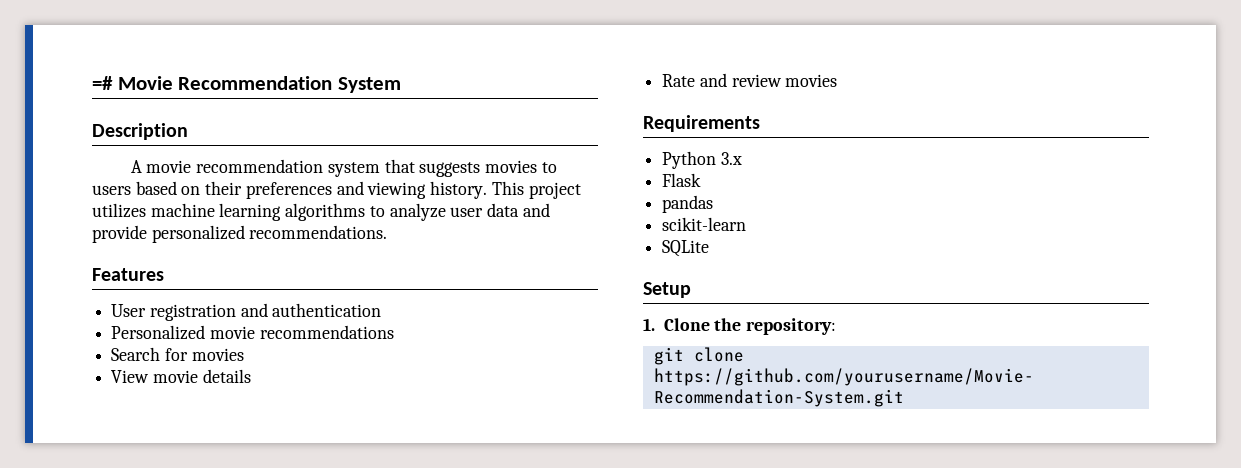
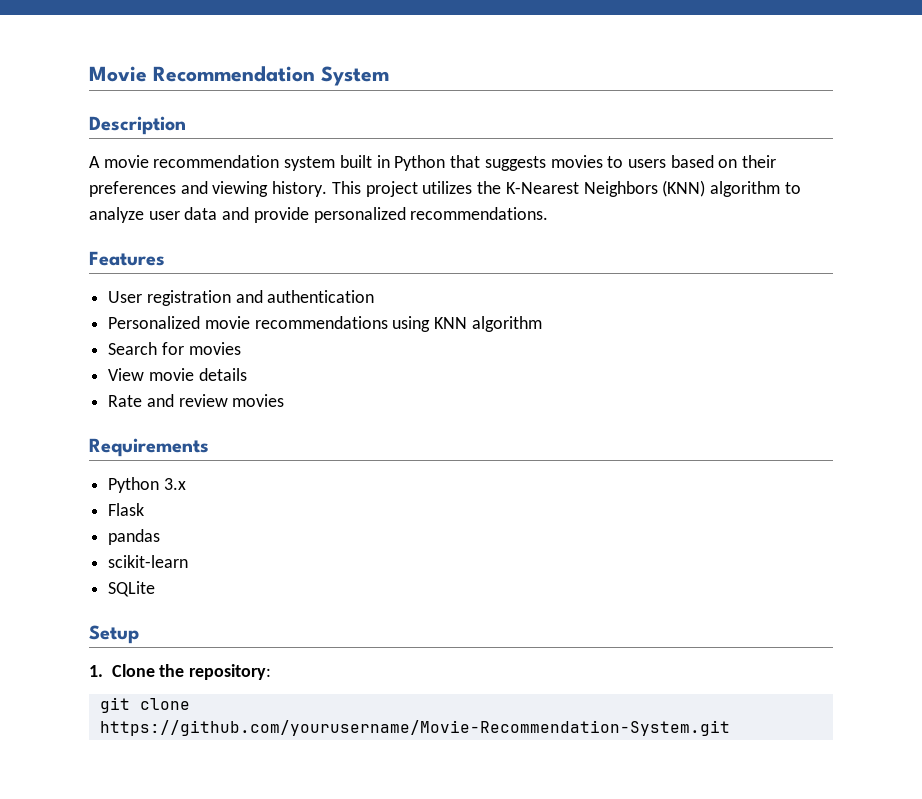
- =# Movie Recommendation System
+ Movie Recommendation System
- A movie recommendation system that suggests movies to users based on their preferences and viewing history.
+ A movie recommendation system built in Python that suggests movies to users based on their preferences and viewing history.
- This project utilizes machine learning algorithms to analyze user data and provide personalized recommendations.
+ This project utilizes the K-Nearest Neighbors (KNN) algorithm to analyze user data and provide personalized recommendations.
- Personalized movie recommendations
+ Personalized movie recommendations using KNN algorithm

